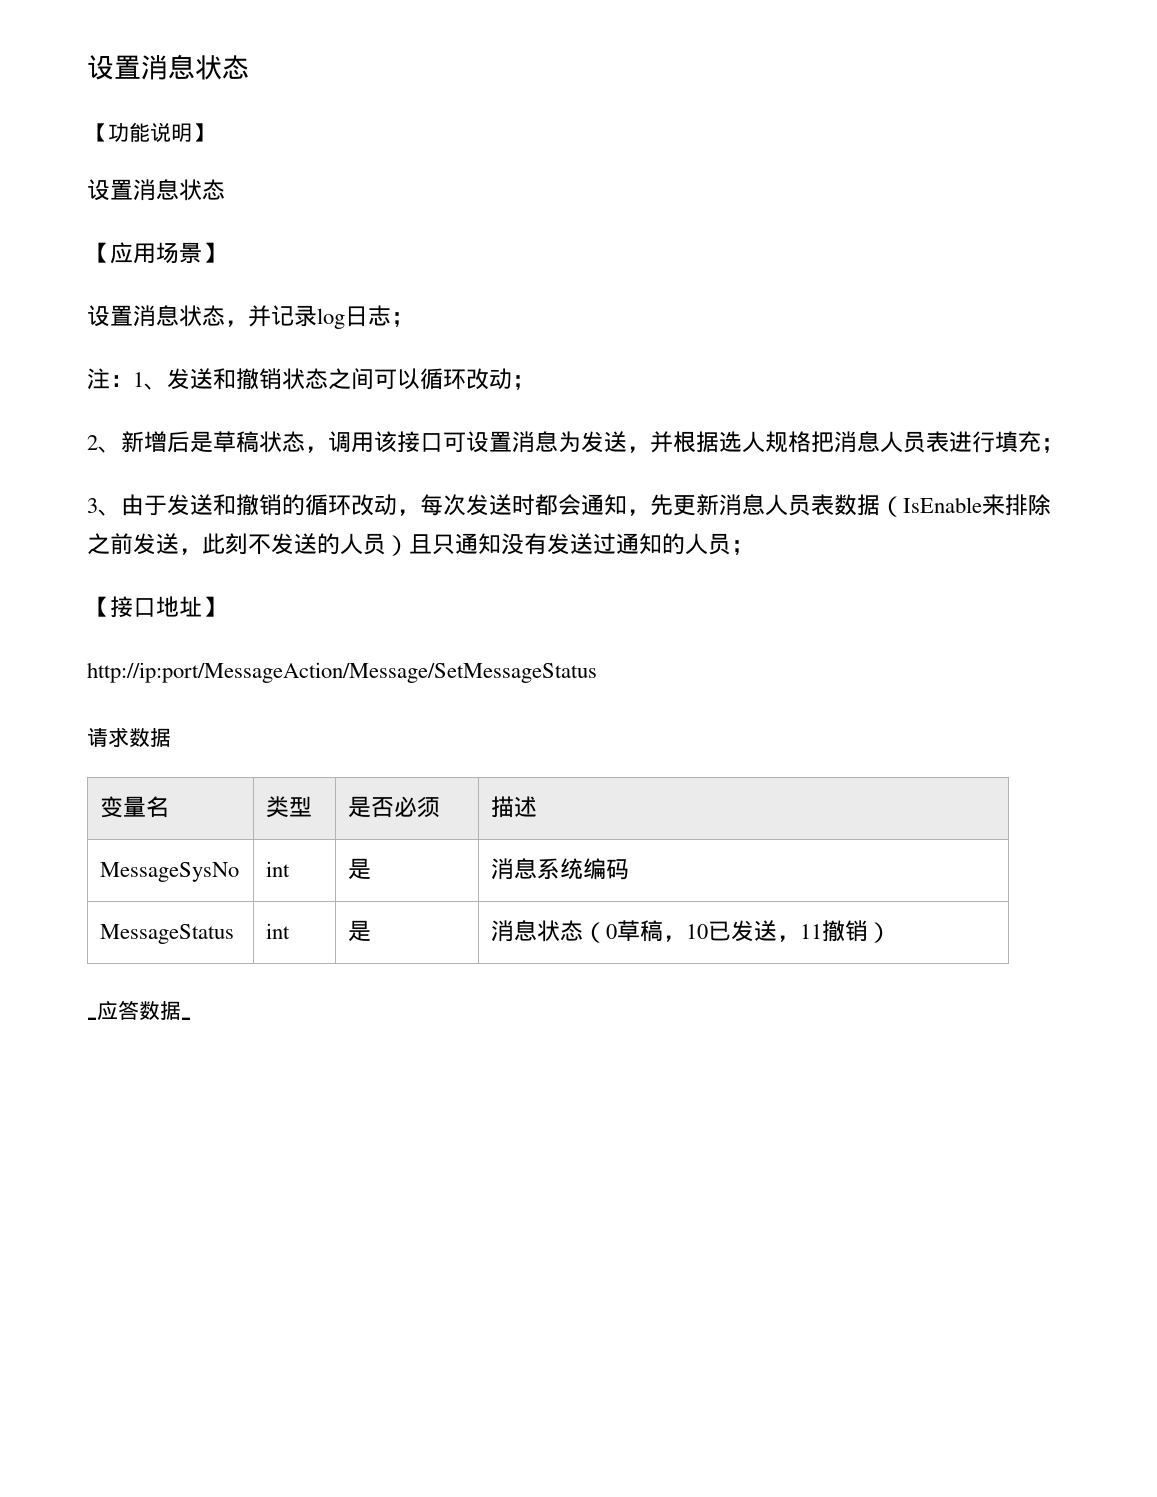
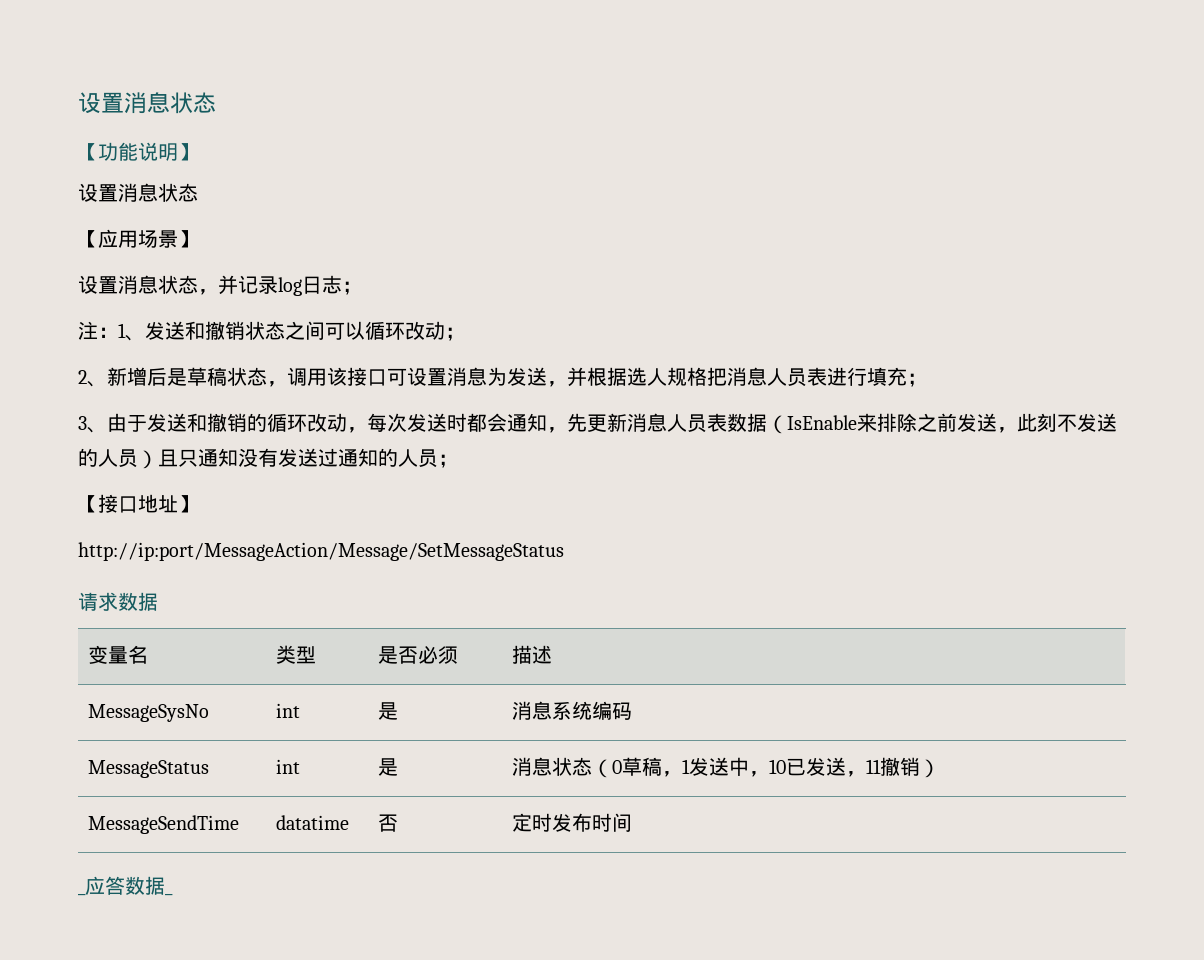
- MessageStatus | int | 是 | 消息状态（0草稿，10已发送，11撤销）
+ MessageStatus | int | 是 | 消息状态（0草稿，1发送中，10已发送，11撤销）
+ MessageSendTime | datatime | 否 | 定时发布时间

